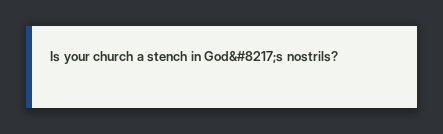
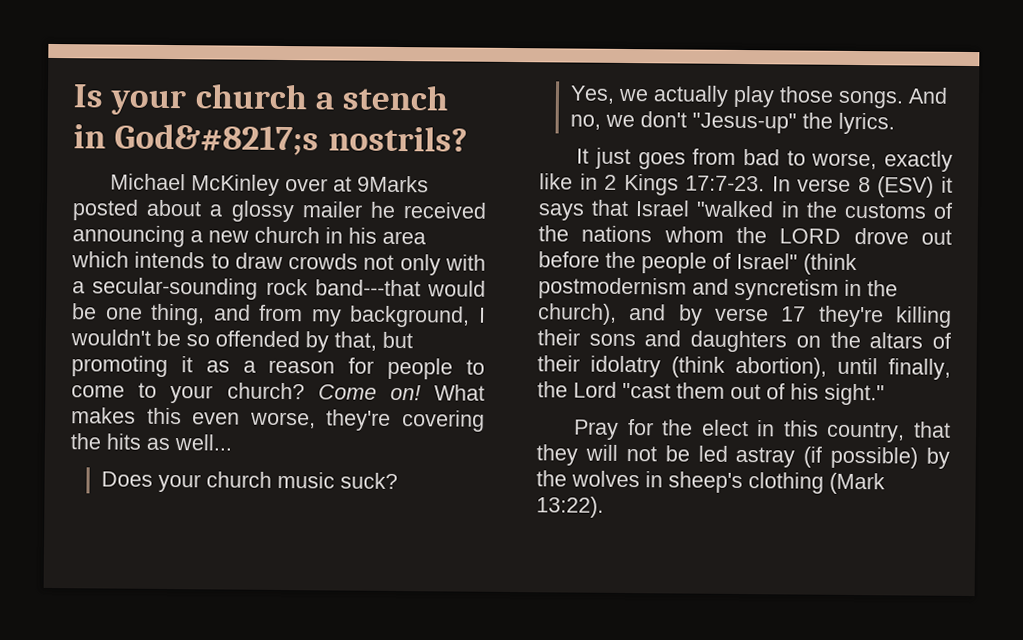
+ Michael McKinley over at 9Marks posted about a glossy mailer he received announcing a new church in his area which intends to draw crowds not only with a secular-sounding rock band---that would be one thing, and from my background, I wouldn't be so offended by that, but promoting it as a reason for people to come to your church? Come on! What makes this even worse, they're covering the hits as well...
+ Does your church music suck?
+ Yes, we actually play those songs. And no, we don't "Jesus-up" the lyrics.
+ It just goes from bad to worse, exactly like in 2 Kings 17:7-23. In verse 8 (ESV) it says that Israel "walked in the customs of the nations whom the LORD drove out before the people of Israel" (think postmodernism and syncretism in the church), and by verse 17 they're killing their sons and daughters on the altars of their idolatry (think abortion), until finally, the Lord "cast them out of his sight."
+ Pray for the elect in this country, that they will not be led astray (if possible) by the wolves in sheep's clothing (Mark 13:22).

